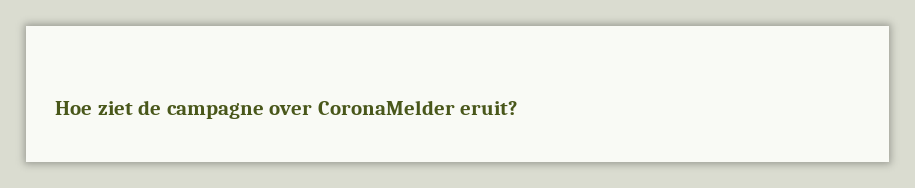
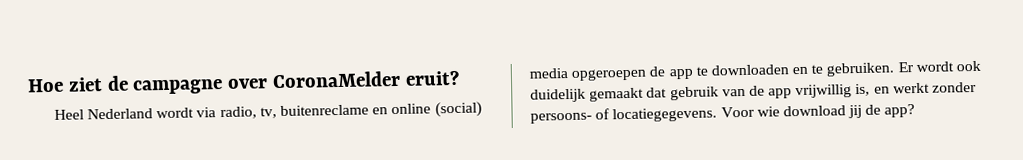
+ Heel Nederland wordt via radio, tv, buitenreclame en online (social) media opgeroepen de app te downloaden en te gebruiken. Er wordt ook duidelijk gemaakt dat gebruik van de app vrijwillig is, en werkt zonder persoons- of locatiegegevens. Voor wie download jij de app?

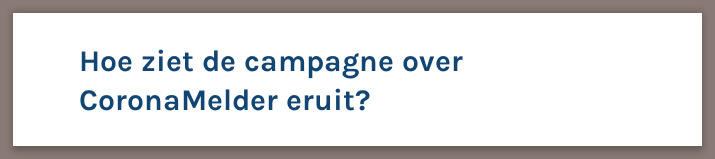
- Heel Nederland wordt via radio, tv, buitenreclame en online (social) media opgeroepen de app te downloaden en te gebruiken. Er wordt ook duidelijk gemaakt dat gebruik van de app vrijwillig is, en werkt zonder persoons- of locatiegegevens. Voor wie download jij de app?

